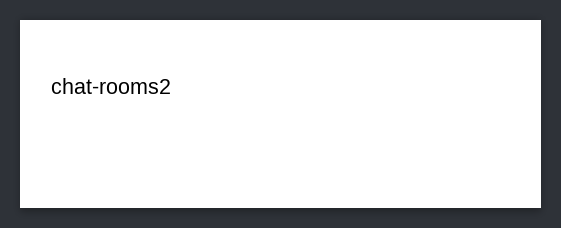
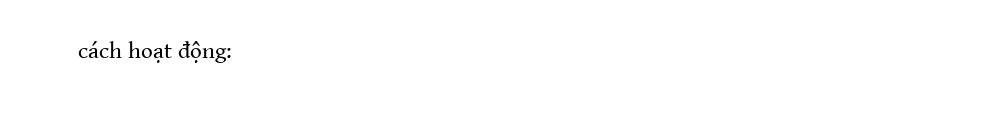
- chat-rooms2
+ cách hoạt động:

